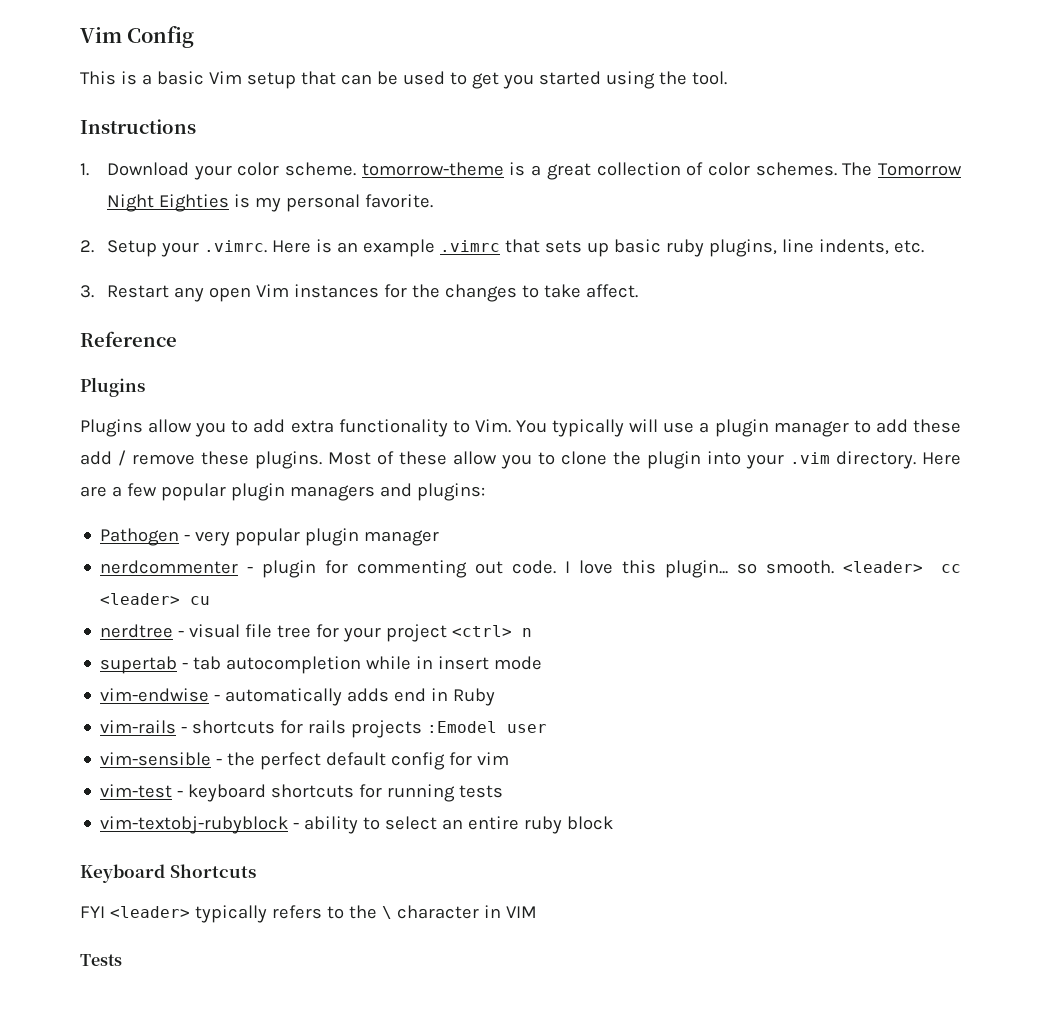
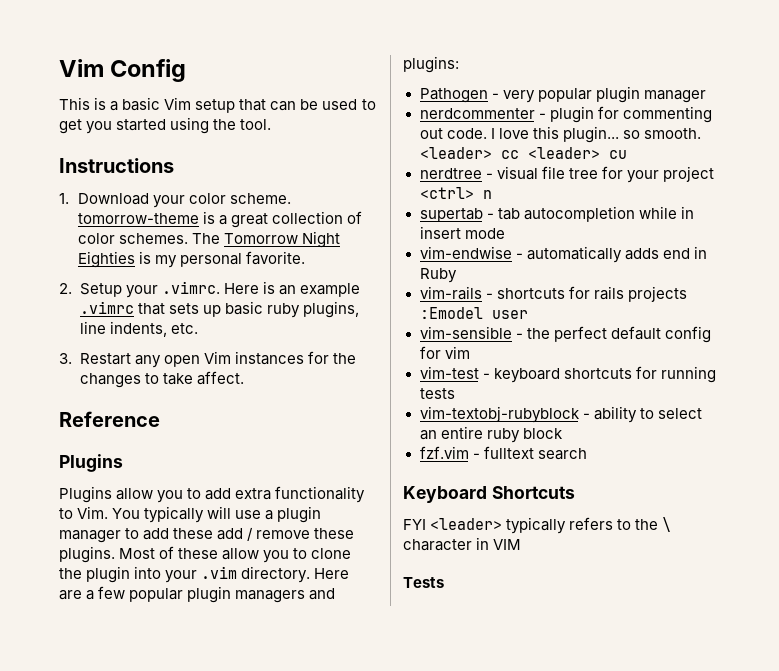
+ fzf.vim - fulltext search

